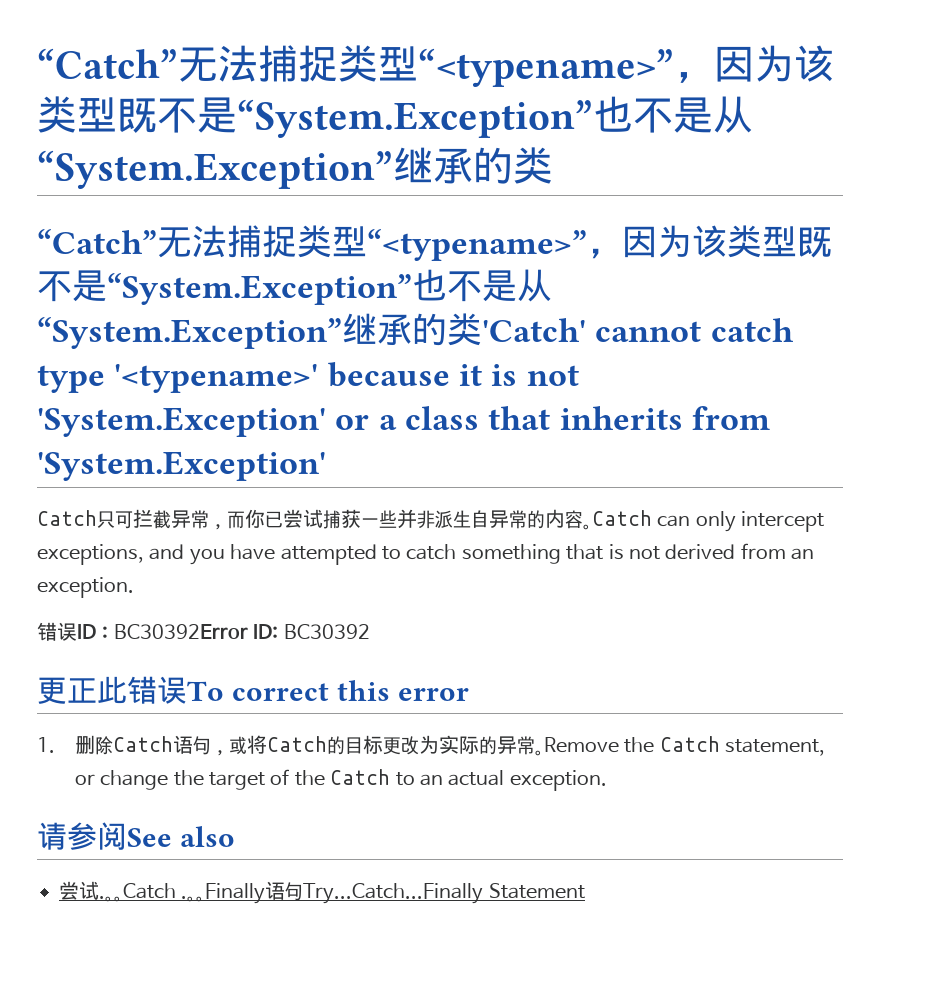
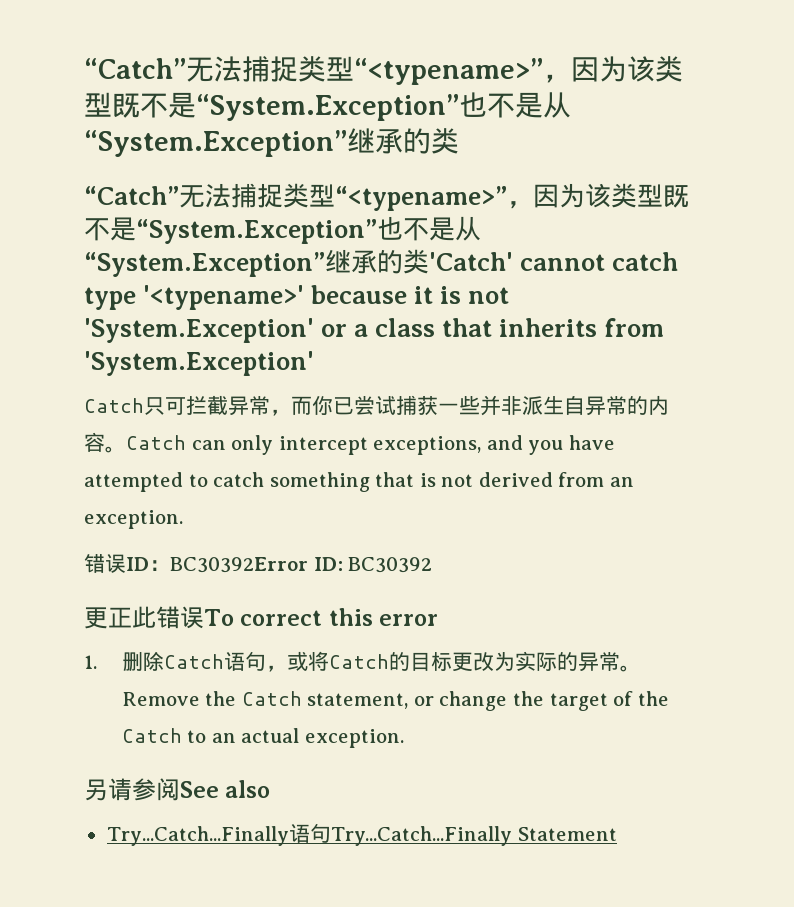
- 请参阅See also
+ 另请参阅See also
- 尝试.。。Catch .。。Finally语句Try...Catch...Finally Statement
+ Try...Catch...Finally语句Try...Catch...Finally Statement

